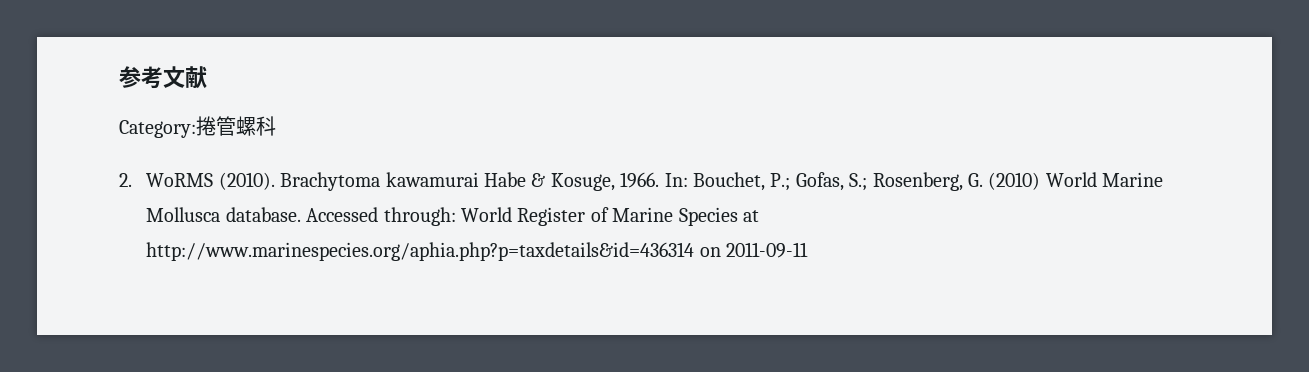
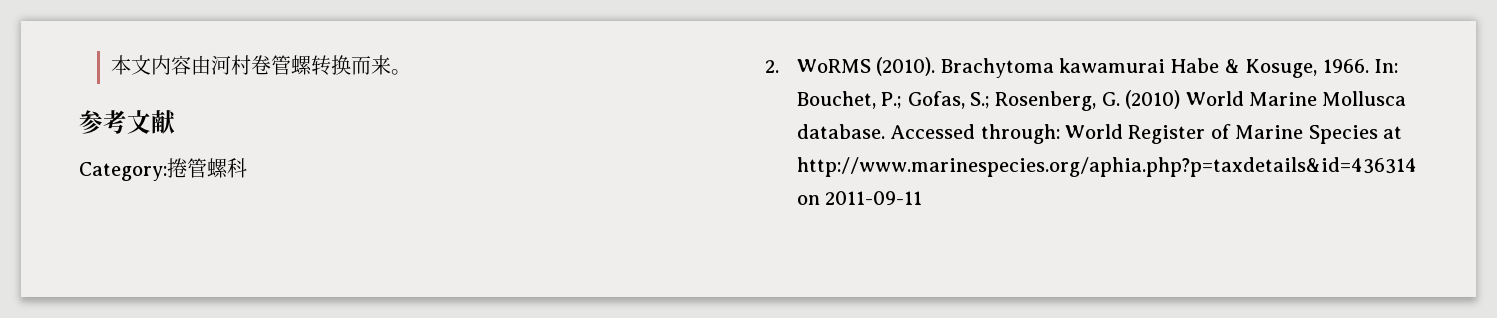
+ 本文内容由河村卷管螺转换而来。

